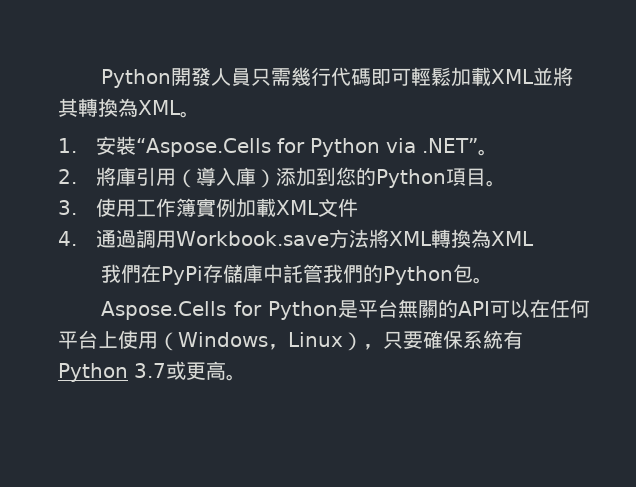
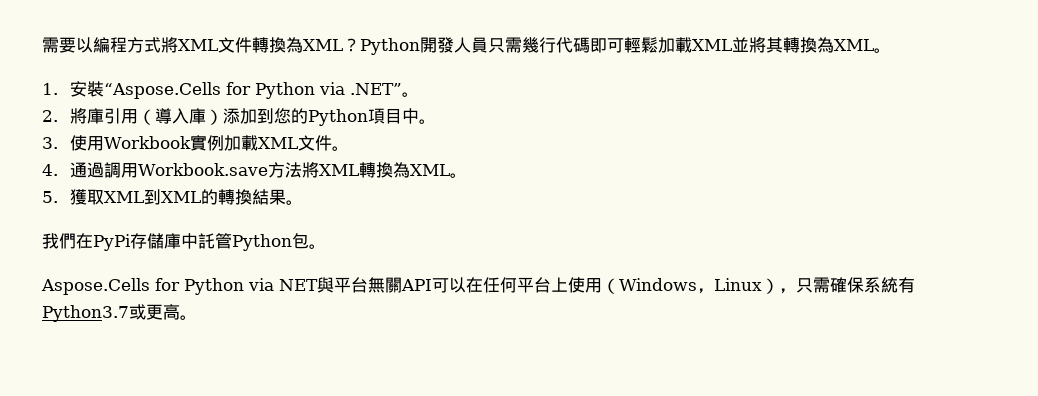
+ 需要以編程方式將XML文件轉換為XML？
- 2.將庫引用（導入庫）添加到您的Python項目。
+ 2.將庫引用（導入庫）添加到您的Python項目中。
- 3.使用工作簿實例加載XML文件
+ 3.使用Workbook實例加載XML文件。
- 4.通過調用Workbook.save方法將XML轉換為XML
+ 4.通過調用Workbook.save方法將XML轉換為XML。
+ 5.獲取XML到XML的轉換結果。
- 我們在PyPi存儲庫中託管我們的Python包。
+ 我們在PyPi存儲庫中託管Python包。
- Aspose.Cells for Python是平台無關的API可以在任何平台上使用（Windows，Linux），只要確保系統有Python 3.7或更高。
+ Aspose.Cells for Python via NET與平台無關API可以在任何平台上使用（Windows，Linux），只需確保系統有Python3.7或更高。

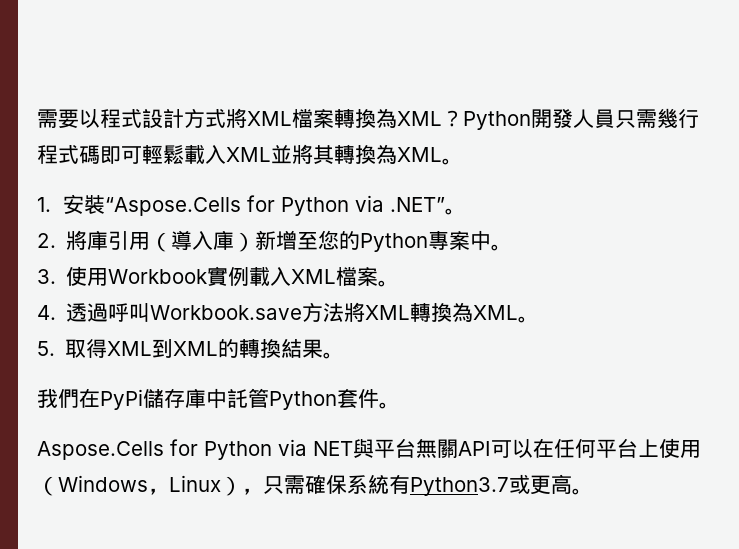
- 需要以編程方式將XML文件轉換為XML？
+ 需要以程式設計方式將XML檔案轉換為XML？
- Python開發人員只需幾行代碼即可輕鬆加載XML並將其轉換為XML。
+ Python開發人員只需幾行程式碼即可輕鬆載入XML並將其轉換為XML。
- 2.將庫引用（導入庫）添加到您的Python項目中。
+ 2.將庫引用（導入庫）新增至您的Python專案中。
- 3.使用Workbook實例加載XML文件。
+ 3.使用Workbook實例載入XML檔案。
- 4.通過調用Workbook.save方法將XML轉換為XML。
+ 4.透過呼叫Workbook.save方法將XML轉換為XML。
- 5.獲取XML到XML的轉換結果。
+ 5.取得XML到XML的轉換結果。
- 我們在PyPi存儲庫中託管Python包。
+ 我們在PyPi儲存庫中託管Python套件。

